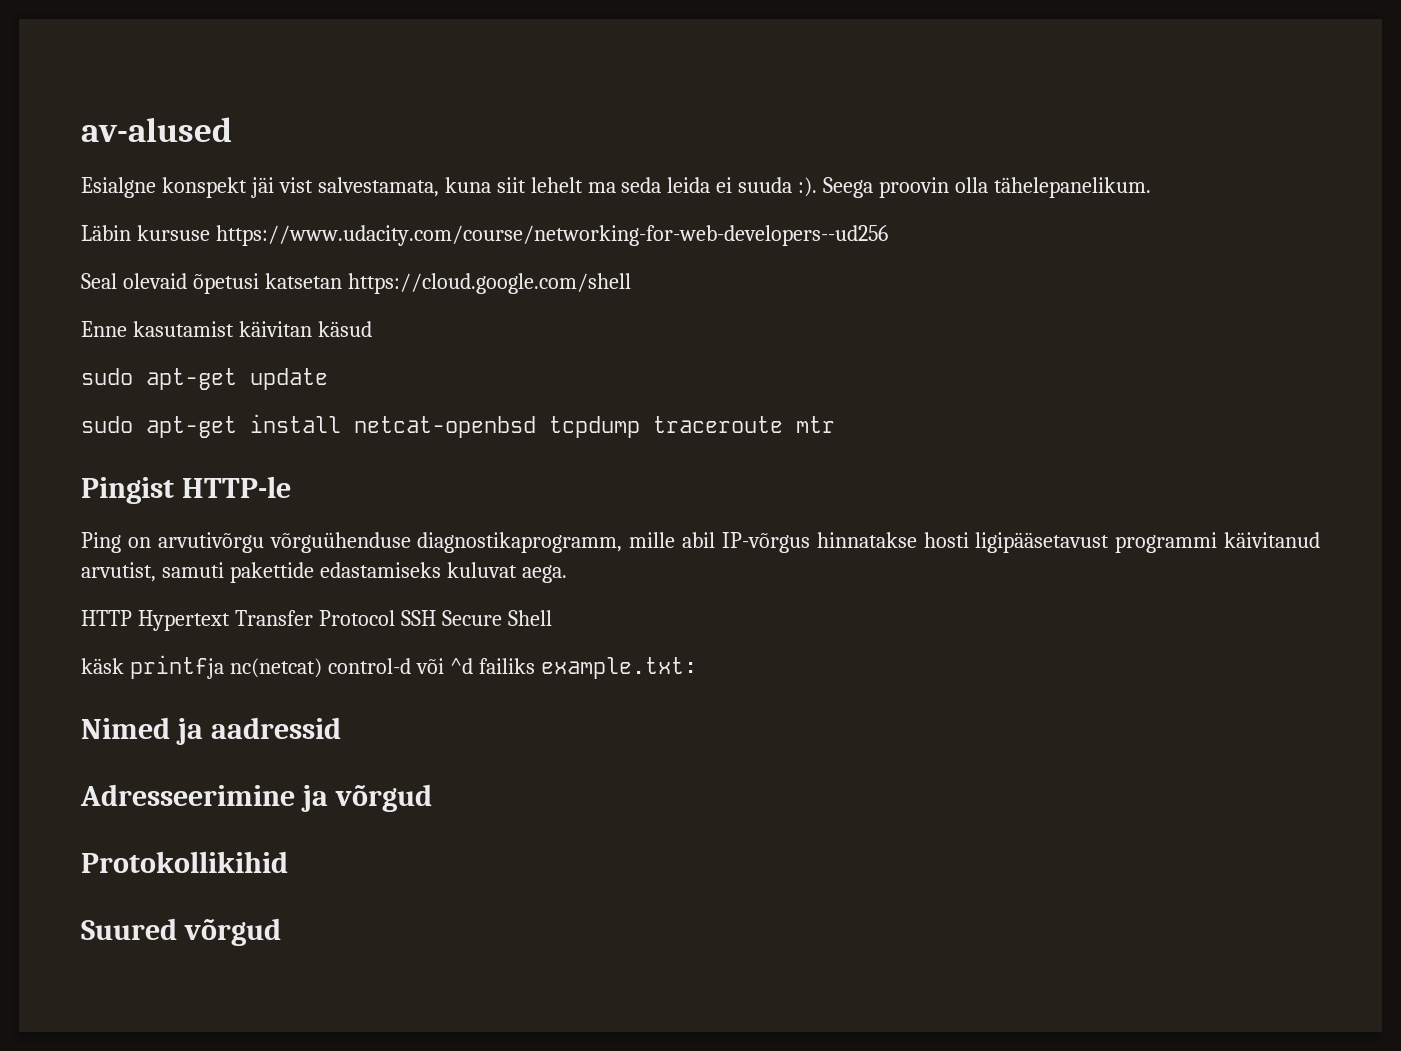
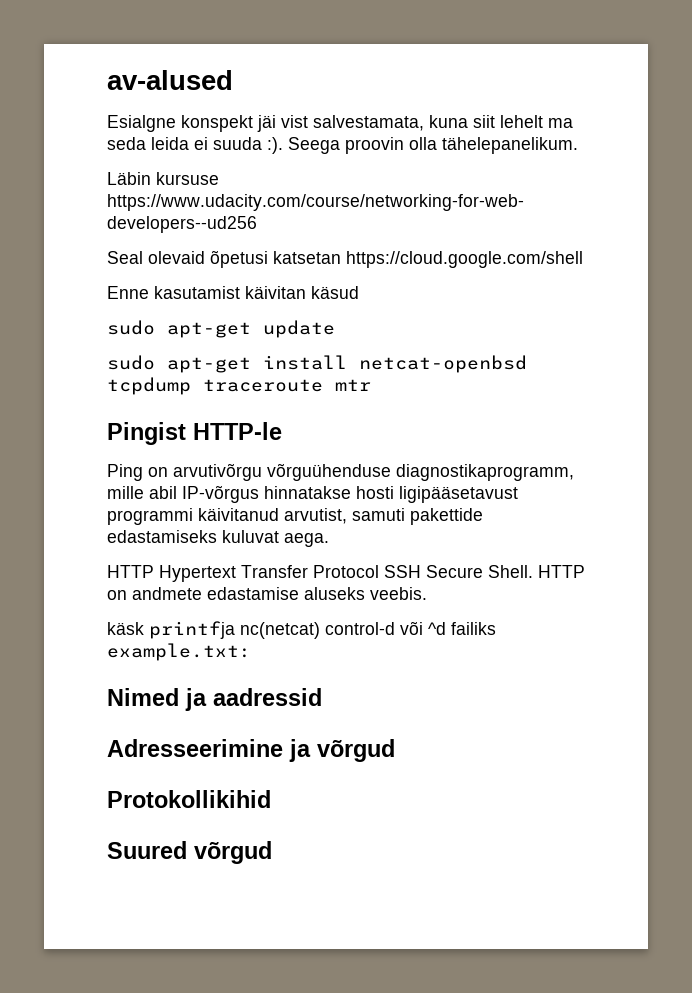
- HTTP Hypertext Transfer Protocol SSH Secure Shell
+ HTTP Hypertext Transfer Protocol SSH Secure Shell. HTTP on andmete edastamise aluseks veebis.

